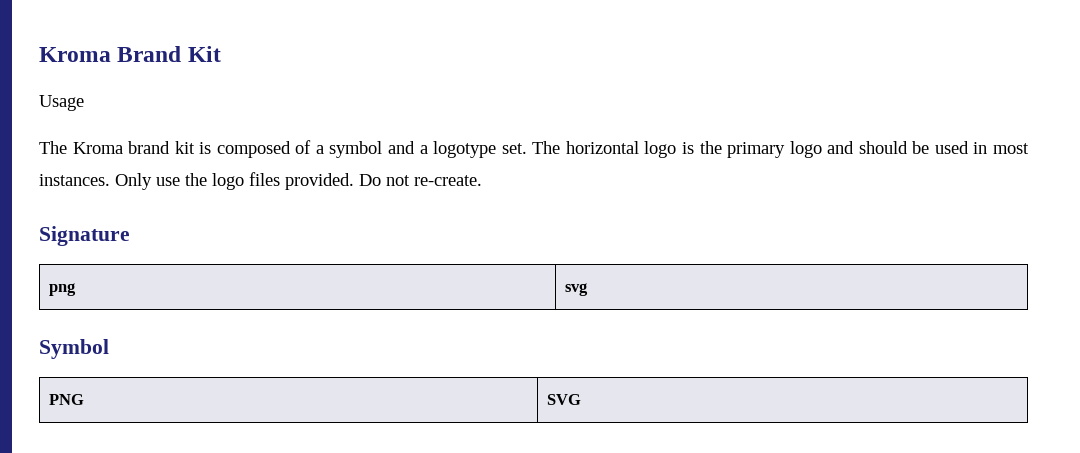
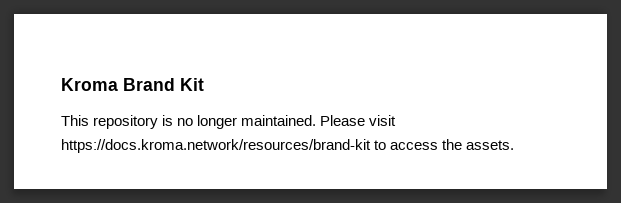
- Usage
- The Kroma brand kit is composed of a symbol and a logotype set. The horizontal logo is the primary logo and should be used in most instances. Only use the logo files provided. Do not re-create.
- Signature
- png | svg
- Symbol
- PNG | SVG
+ This repository is no longer maintained. Please visit https://docs.kroma.network/resources/brand-kit to access the assets.

